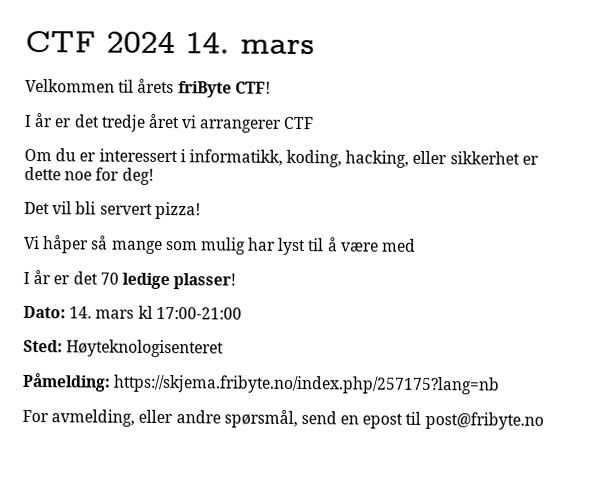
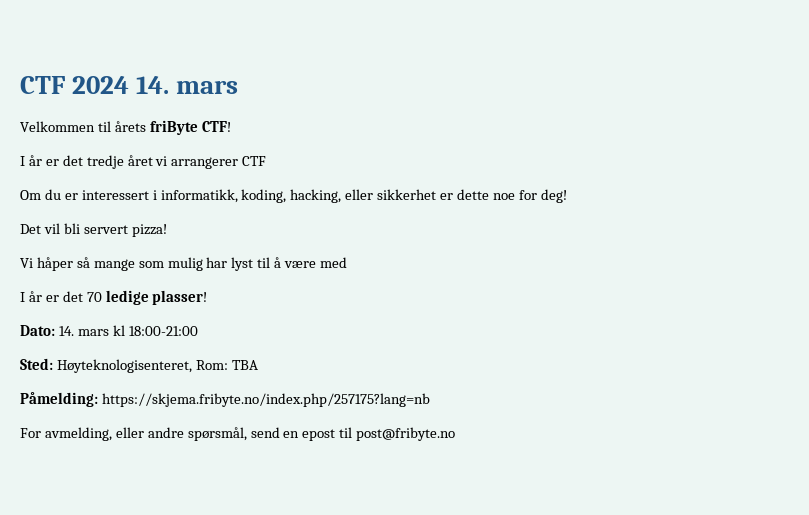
- Dato: 14. mars kl 17:00-21:00
+ Dato: 14. mars kl 18:00-21:00
- Sted: Høyteknologisenteret
+ Sted: Høyteknologisenteret, Rom: TBA

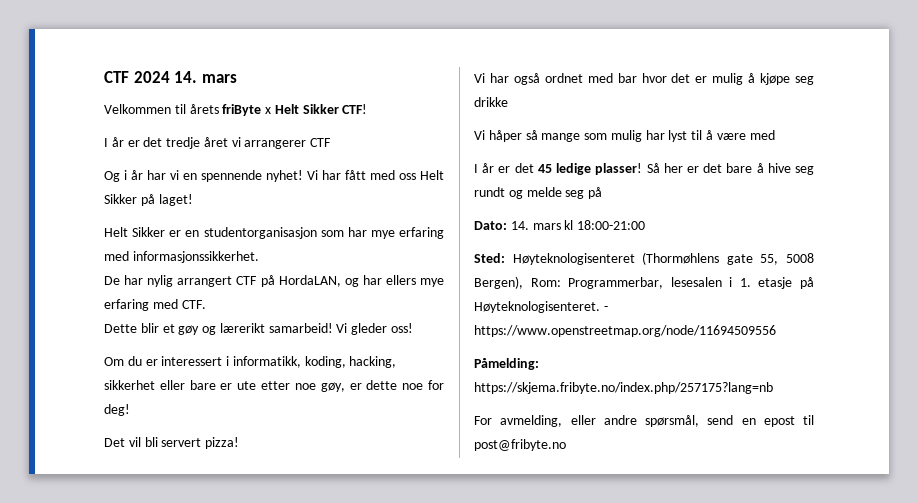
- Velkommen til årets friByte CTF!
+ Velkommen til årets friByte x Helt Sikker CTF!
+ Og i år har vi en spennende nyhet! Vi har fått med oss Helt Sikker på laget!
+ Helt Sikker er en studentorganisasjon som har mye erfaring med informasjonssikkerhet.
+ De har nylig arrangert CTF på HordaLAN, og har ellers mye erfaring med CTF.
+ Dette blir et gøy og lærerikt samarbeid! Vi gleder oss!
- Om du er interessert i informatikk, koding, hacking, eller sikkerhet er dette noe for deg!
+ Om du er interessert i informatikk, koding, hacking, sikkerhet eller bare er ute etter noe gøy, er dette noe for deg!
+ Vi har også ordnet med bar hvor det er mulig å kjøpe seg drikke
- I år er det 70 ledige plasser!
+ I år er det 45 ledige plasser! Så her er det bare å hive seg rundt og melde seg på
- Sted: Høyteknologisenteret, Rom: TBA
+ Sted: Høyteknologisenteret (Thormøhlens gate 55, 5008 Bergen), Rom: Programmerbar, lesesalen i 1. etasje på Høyteknologisenteret. - https://www.openstreetmap.org/node/11694509556

